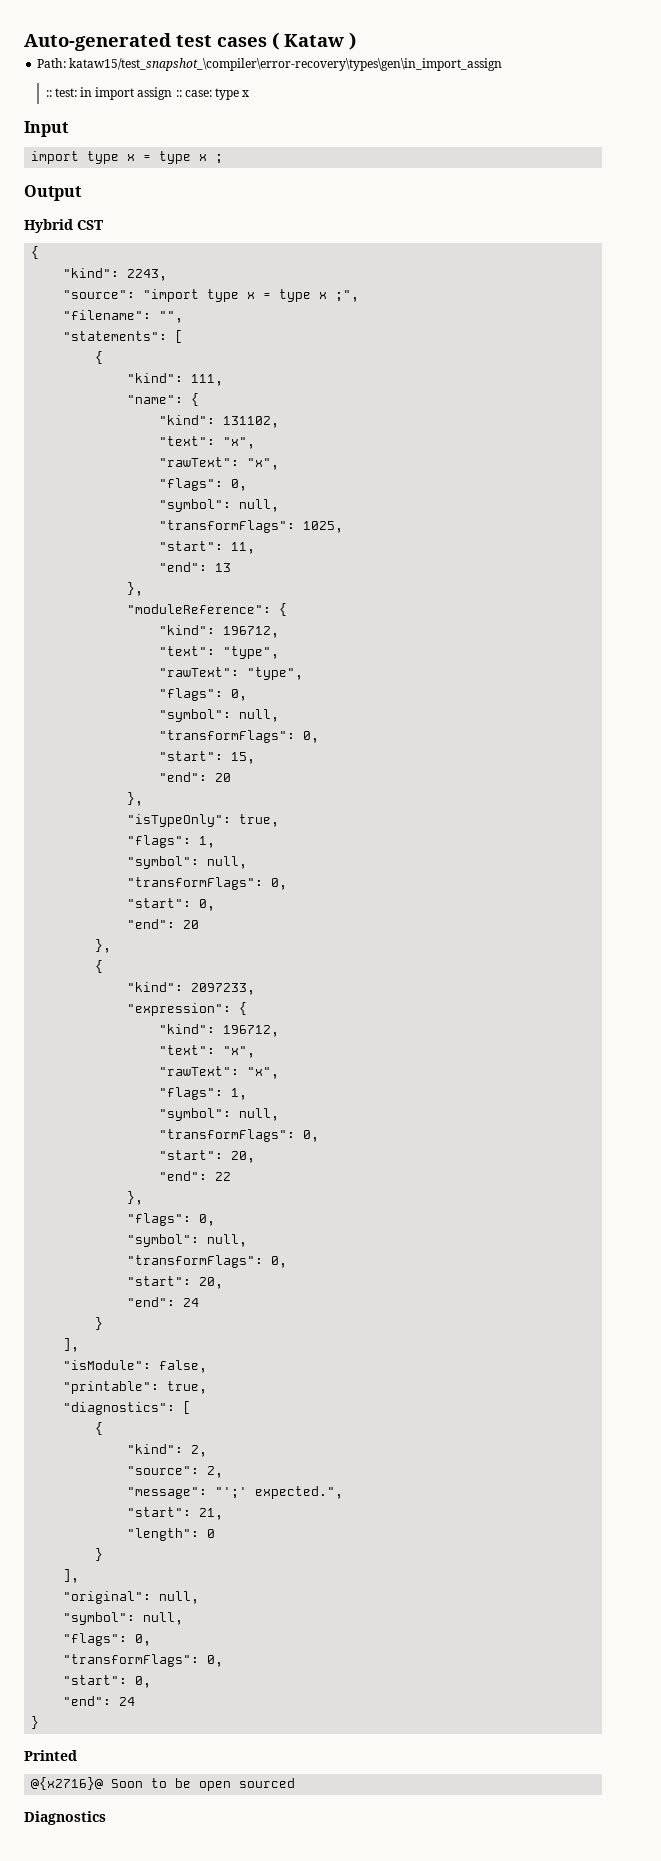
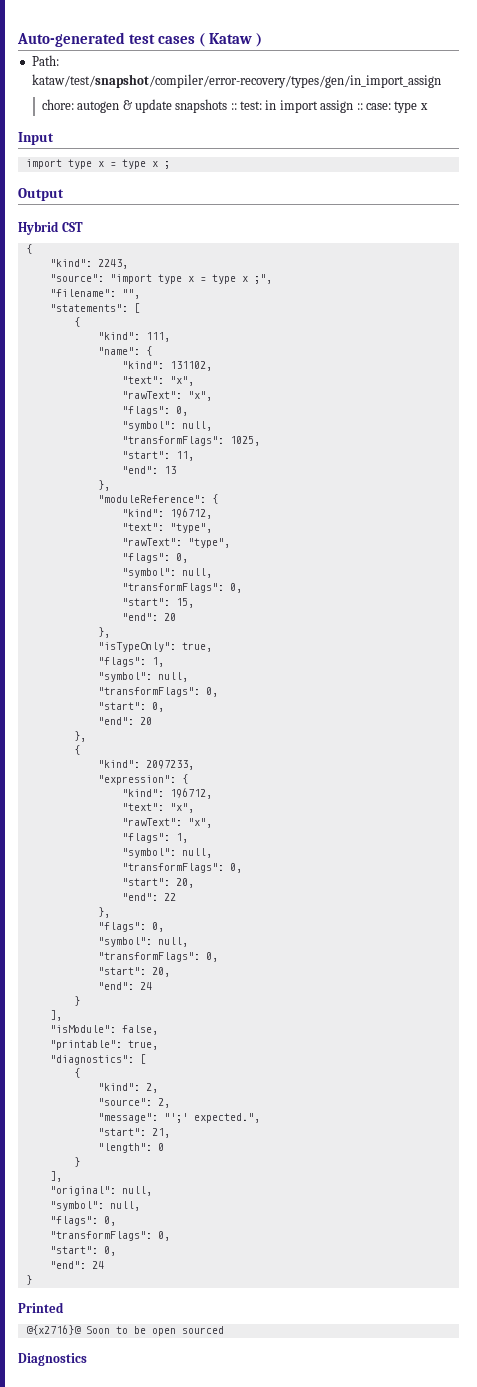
- Path: kataw15/test_snapshot_\compiler\error-recovery\types\gen\in_import_assign
- :: test: in import assign :: case: type x
+ Path: kataw/test/snapshot/compiler/error-recovery/types/gen/in_import_assign
+ chore: autogen & update snapshots :: test: in import assign :: case: type x

